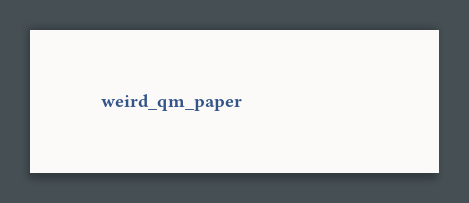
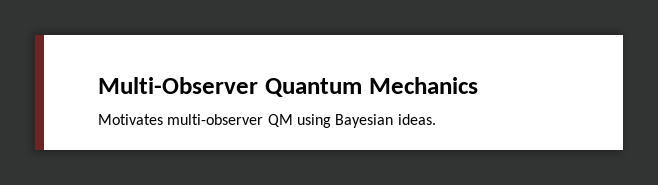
- weird_qm_paper
+ Multi-Observer Quantum Mechanics
+ Motivates multi-observer QM using Bayesian ideas.

